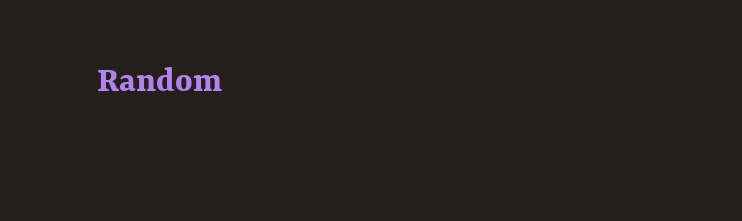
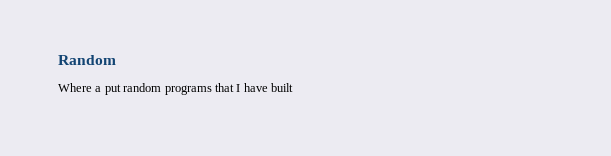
+ Where a put random programs that I have built

